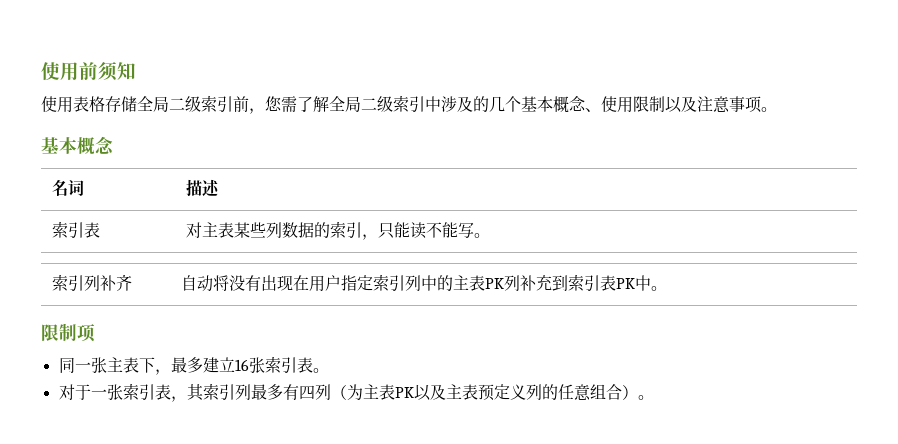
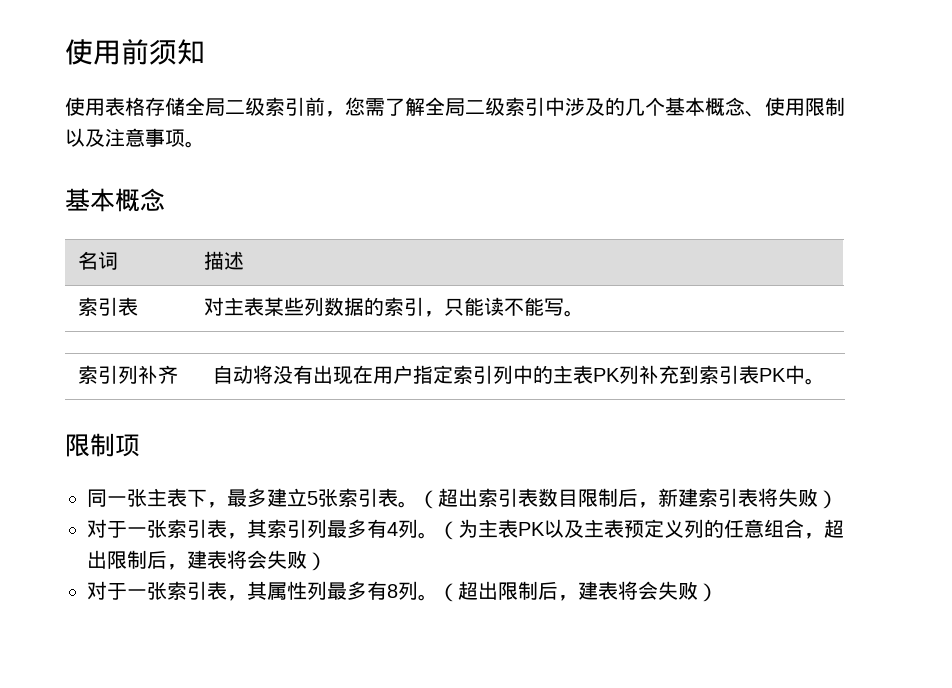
- 同一张主表下，最多建立16张索引表。
+ 同一张主表下，最多建立5张索引表。（超出索引表数目限制后，新建索引表将失败）
- 对于一张索引表，其索引列最多有四列（为主表PK以及主表预定义列的任意组合）。
+ 对于一张索引表，其索引列最多有4列。（为主表PK以及主表预定义列的任意组合，超出限制后，建表将会失败）
+ 对于一张索引表，其属性列最多有8列。（超出限制后，建表将会失败）

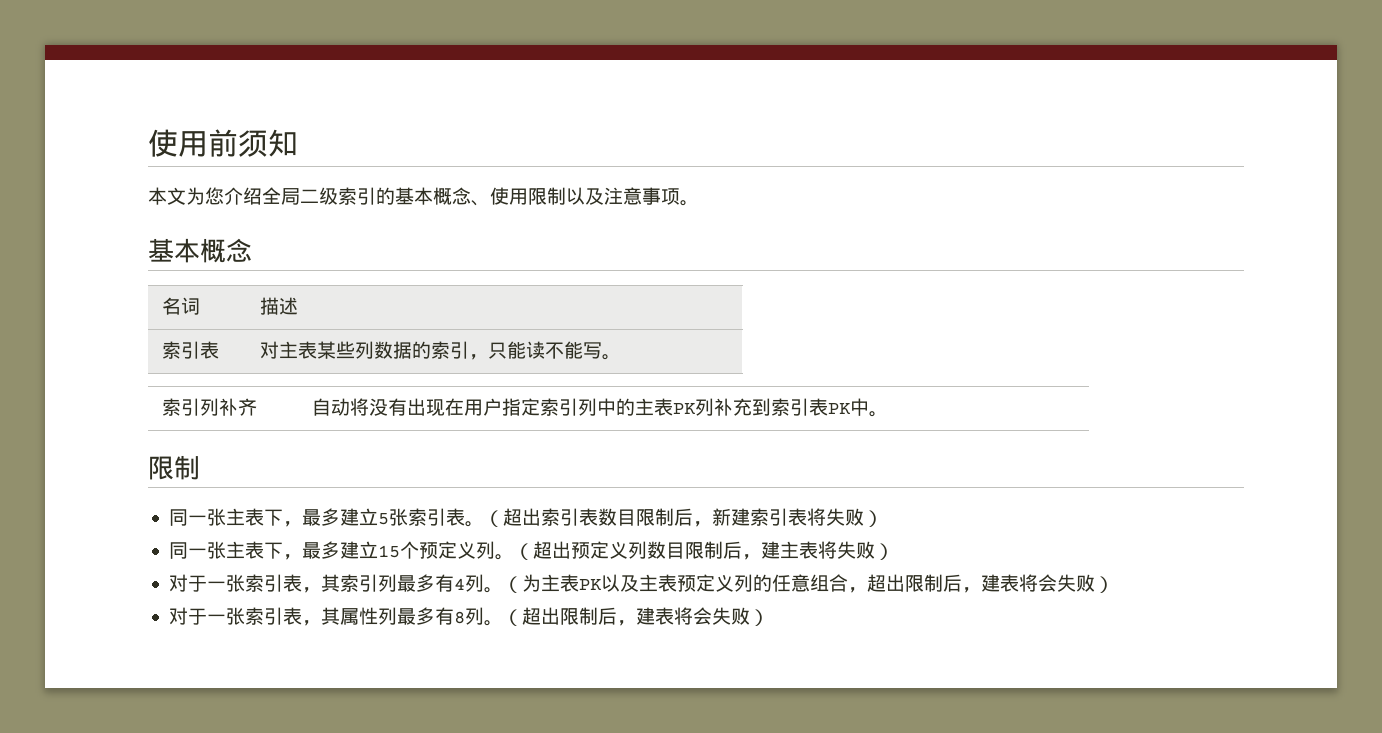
- 使用表格存储全局二级索引前，您需了解全局二级索引中涉及的几个基本概念、使用限制以及注意事项。
+ 本文为您介绍全局二级索引的基本概念、使用限制以及注意事项。
  索引列补齐 | 自动将没有出现在用户指定索引列中的主表PK列补充到索引表PK中。
- 限制项
+ 限制
+ 同一张主表下，最多建立15个预定义列。（超出预定义列数目限制后，建主表将失败）

